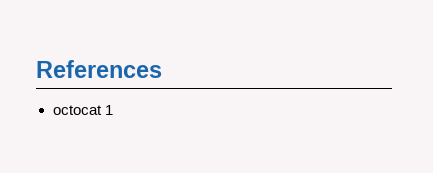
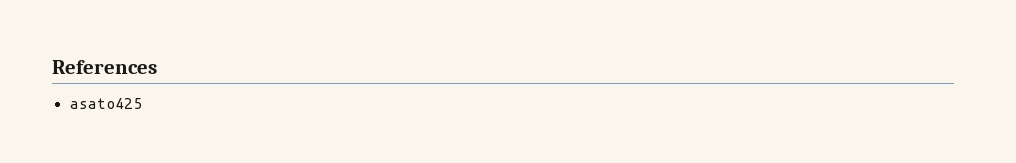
- octocat 1
+ asato425

